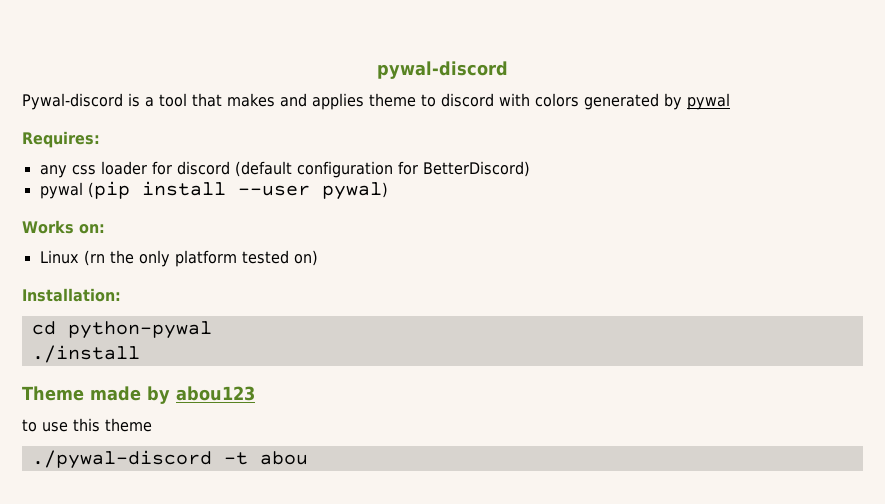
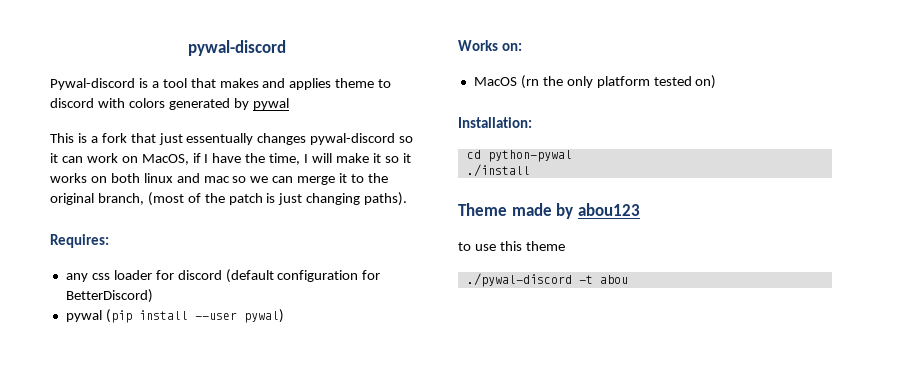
+ This is a fork that just essentually changes pywal-discord so it can work on MacOS, if I have the time, I will make it so it works on both linux and mac so we can merge it to the original branch, (most of the patch is just changing paths).
- Linux (rn the only platform tested on)
+ MacOS (rn the only platform tested on)

